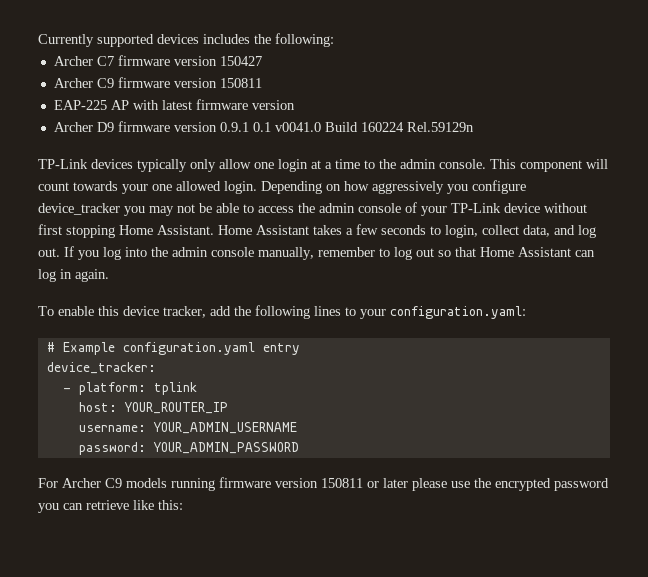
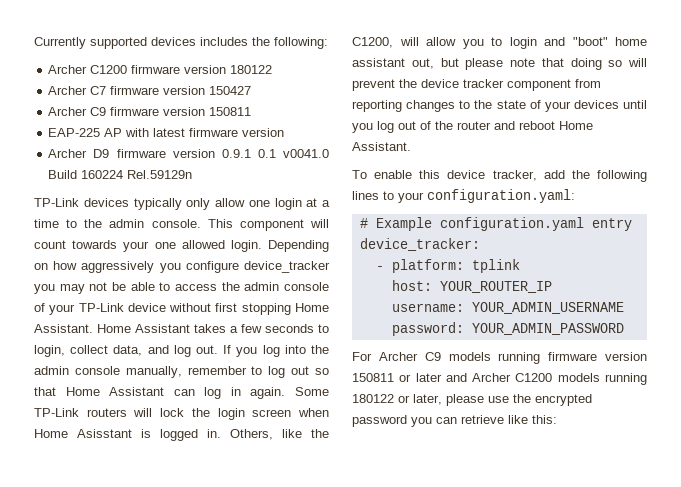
+ Archer C1200 firmware version 180122
+ Some TP-Link routers will lock the login screen when Home Asisstant is logged in. Others, like the C1200, will allow you to login and "boot" home assistant out, but please note that doing so will prevent the device tracker component from reporting changes to the state of your devices until you log out of the router and reboot Home Assistant.
- For Archer C9 models running firmware version 150811 or later please use the encrypted password you can retrieve like this:
+ For Archer C9 models running firmware version 150811 or later and Archer C1200 models running 180122 or later, please use the encrypted password you can retrieve like this:

